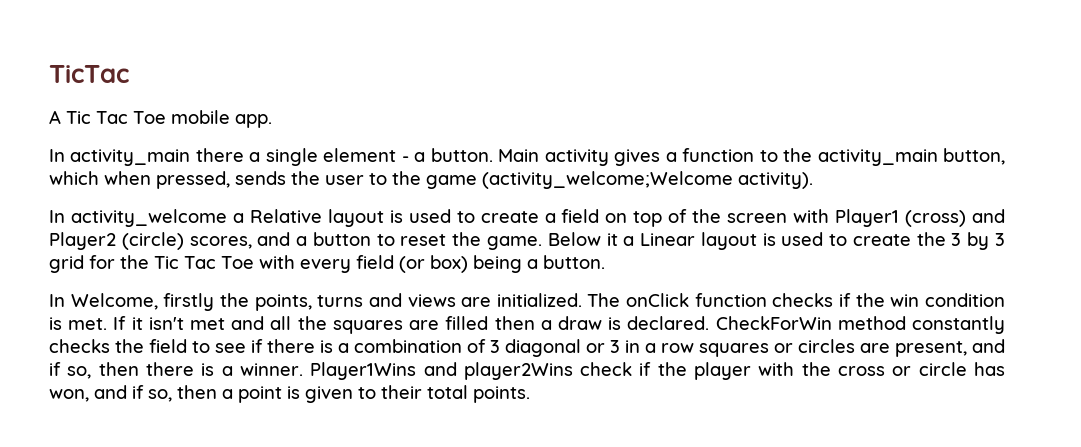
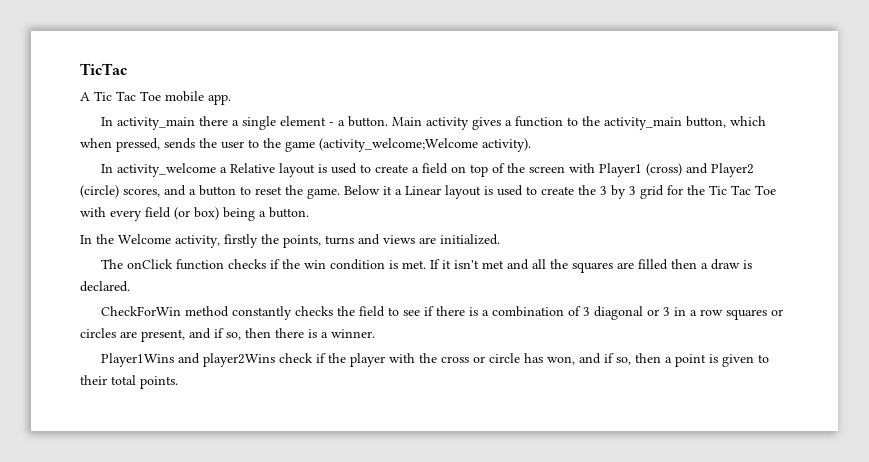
- In Welcome, firstly the points, turns and views are initialized. The onClick function checks if the win condition is met.
+ In the Welcome activity, firstly the points, turns and views are initialized.
+ The onClick function checks if the win condition is met.
- If it isn't met and all the squares are filled then a draw is declared. CheckForWin method constantly checks the field to see if there is a combination of 3 diagonal or 3 in a row squares or circles are present, and if so, then there is a winner. Player1Wins and player2Wins check if the player with the cross or circle has won, and if so, then a point is given to their total points.
+ If it isn't met and all the squares are filled then a draw is declared.
+ CheckForWin method constantly checks the field to see if there is a combination of 3 diagonal or 3 in a row squares or circles are present, and if so, then there is a winner.
+ Player1Wins and player2Wins check if the player with the cross or circle has won, and if so, then a point is given to their total points.

